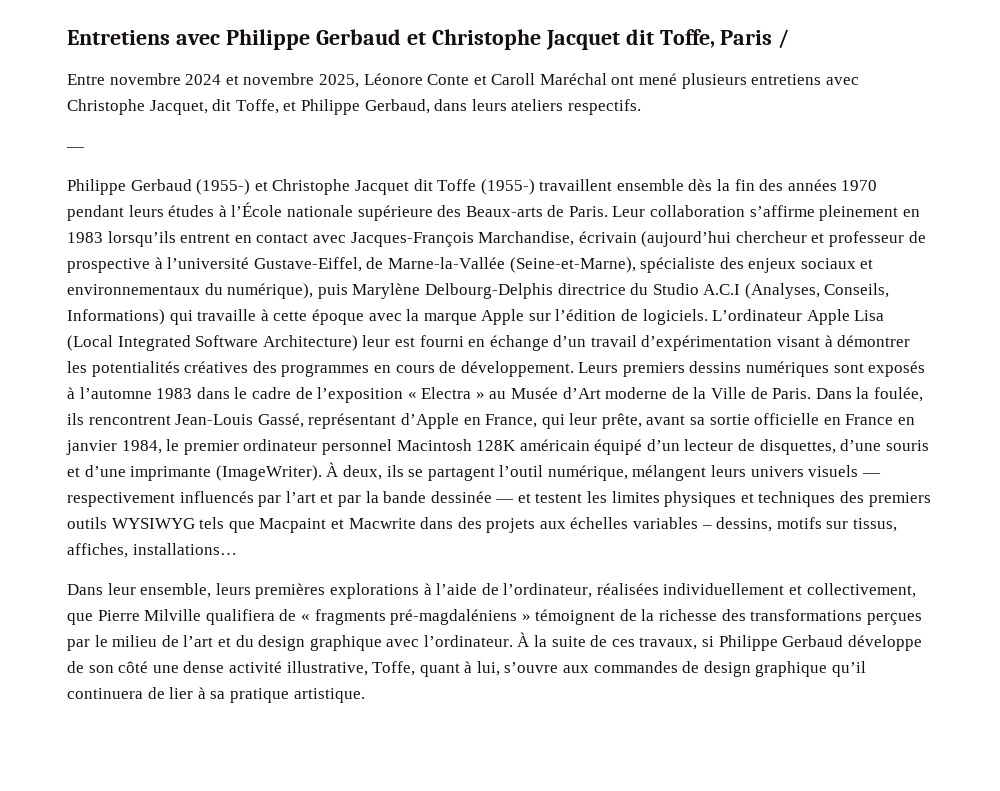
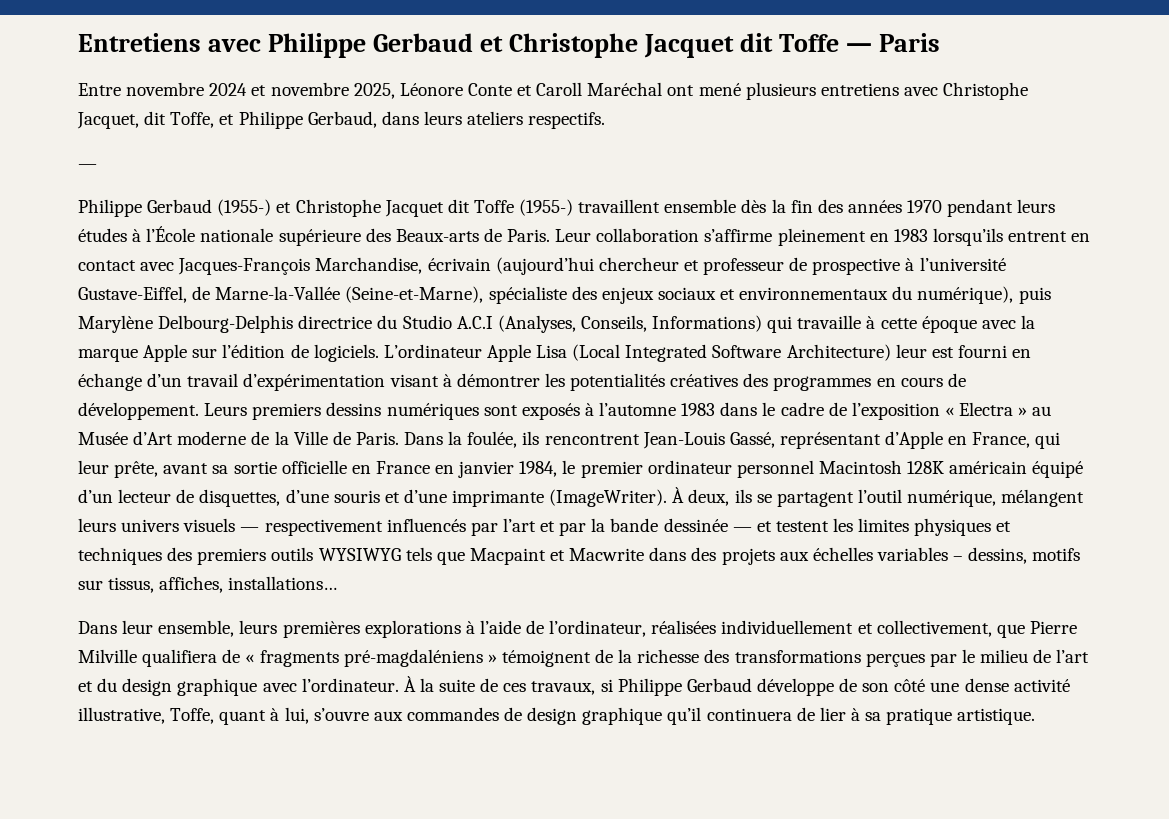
- Entretiens avec Philippe Gerbaud et Christophe Jacquet dit Toffe, Paris /
+ Entretiens avec Philippe Gerbaud et Christophe Jacquet dit Toffe — Paris

